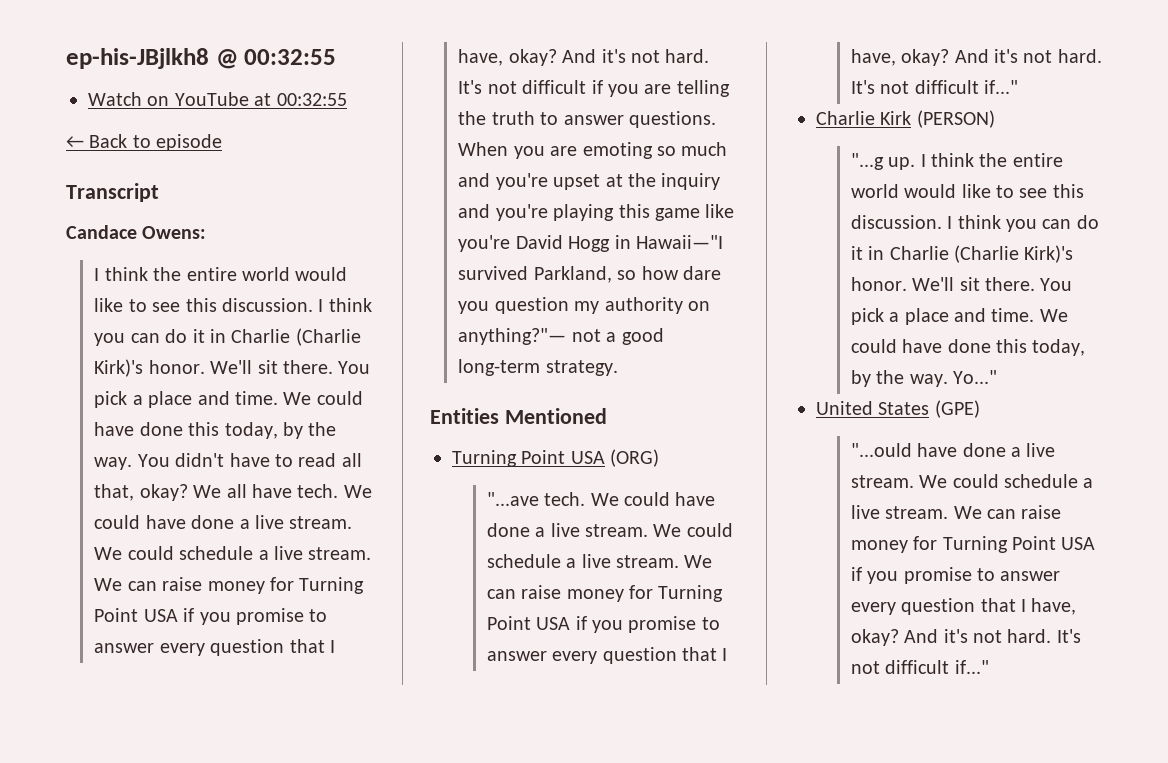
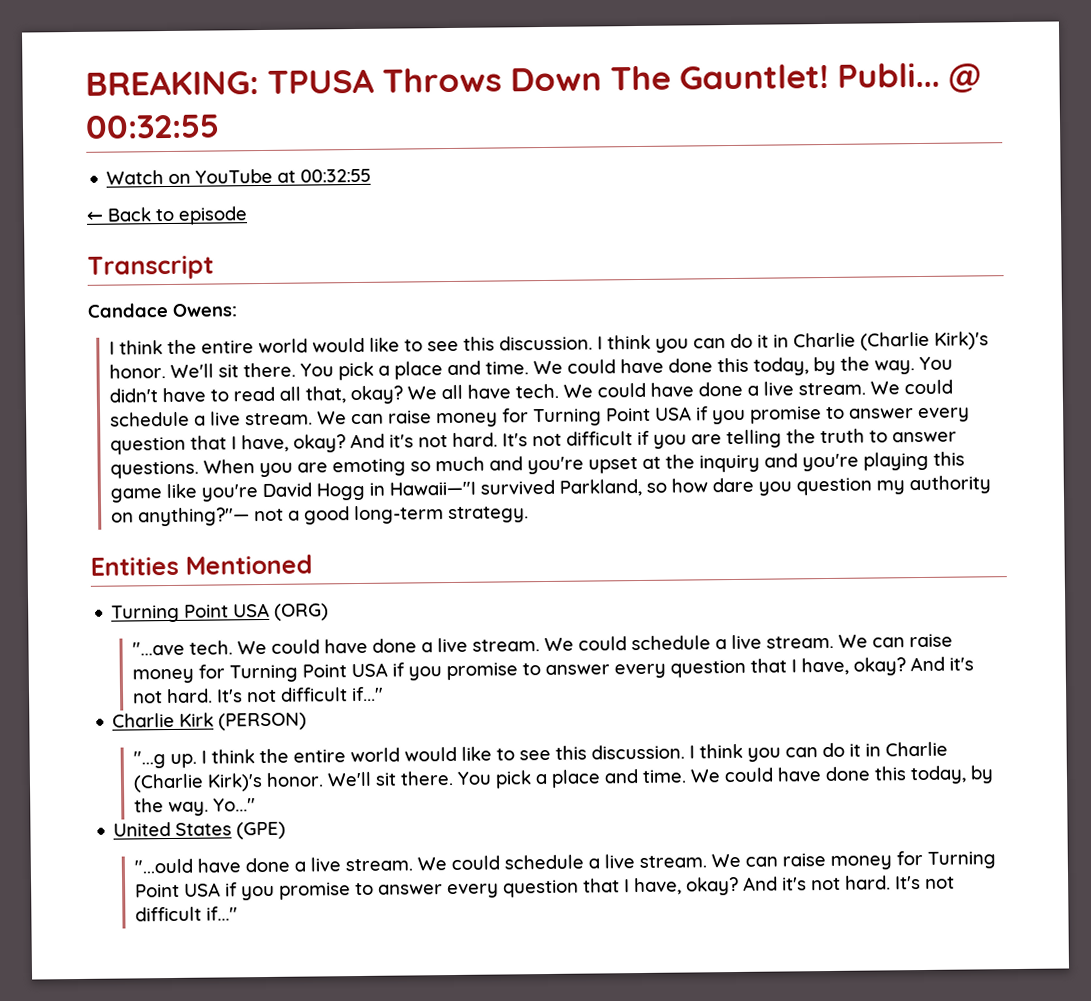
- ep-his-JBjlkh8 @ 00:32:55
+ BREAKING: TPUSA Throws Down The Gauntlet! Publi... @ 00:32:55

